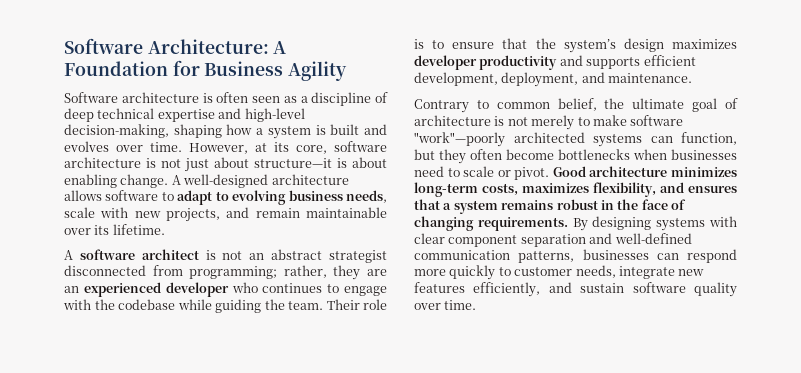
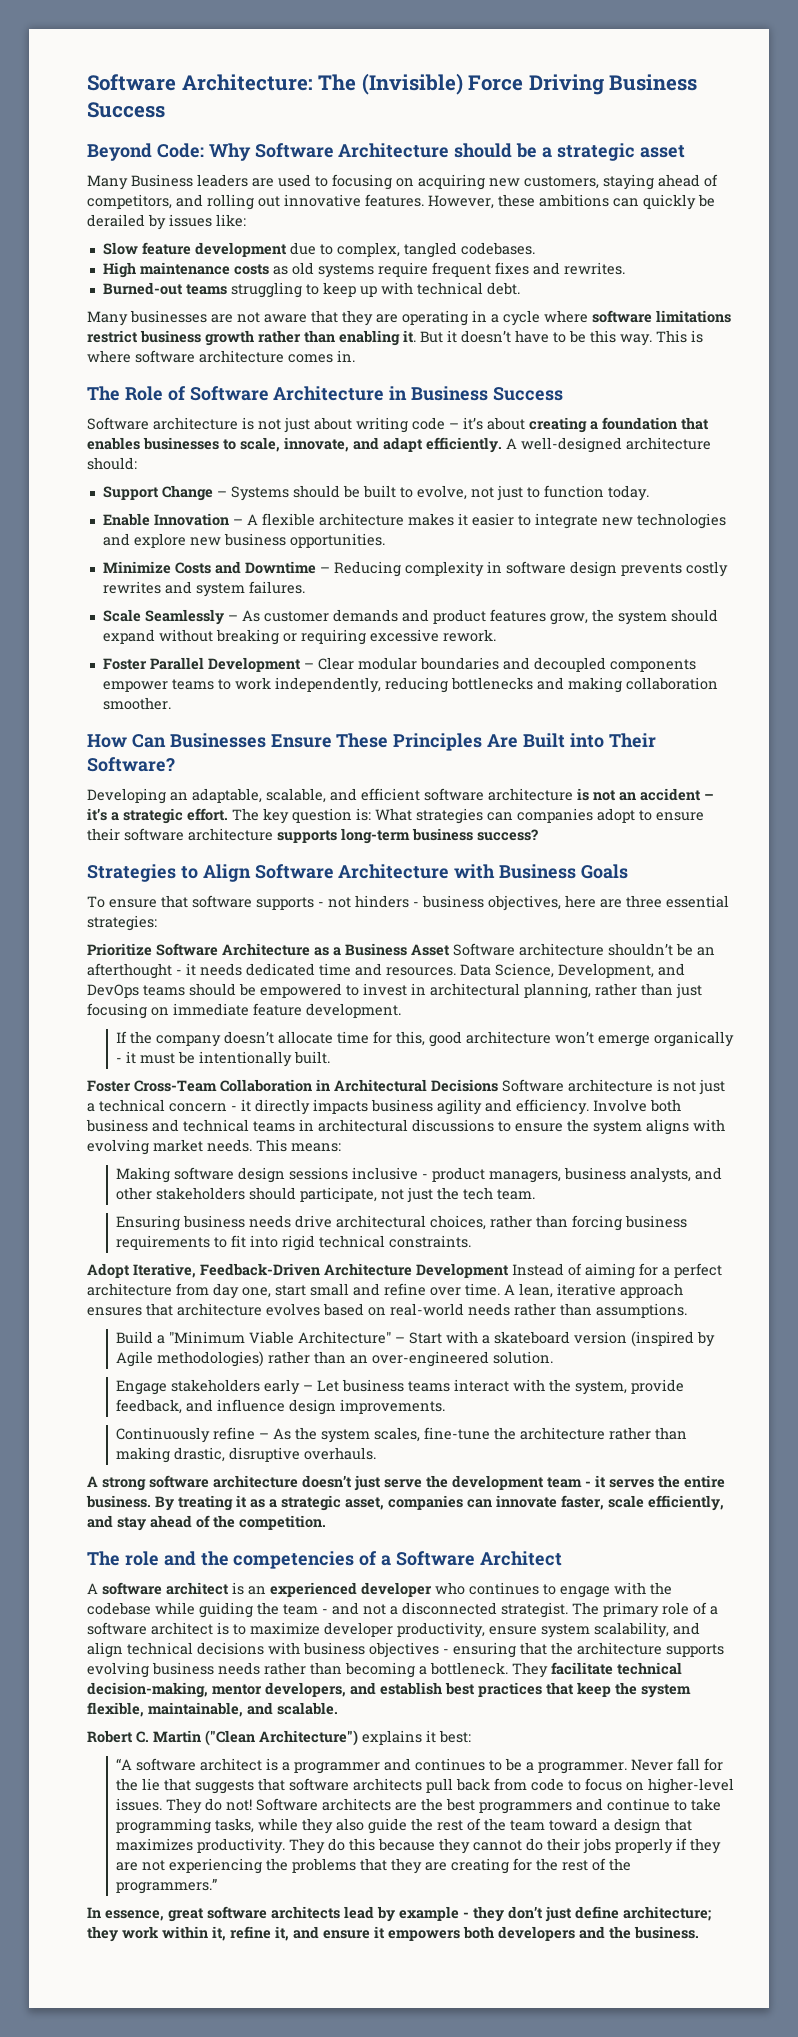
- Software Architecture: A Foundation for Business Agility
- Software architecture is often seen as a discipline of deep technical expertise and high-level decision-making, shaping how a system is built and evolves over time. However, at its core, software architecture is not just about structure—it is about enabling change. A well-designed architecture allows software to adapt to evolving business needs, scale with new projects, and remain maintainable over its lifetime.
- A software architect is not an abstract strategist disconnected from programming; rather, they are an experienced developer who continues to engage with the codebase while guiding the team. Their role is to ensure that the system’s design maximizes developer productivity and supports efficient development, deployment, and maintenance.
- Contrary to common belief, the ultimate goal of architecture is not merely to make software "work"—poorly architected systems can function, but they often become bottlenecks when businesses need to scale or pivot. Good architecture minimizes long-term costs, maximizes flexibility, and ensures that a system remains robust in the face of changing requirements. By designing systems with clear component separation and well-defined communication patterns, businesses can respond more quickly to customer needs, integrate new features efficiently, and sustain software quality over time.
+ Software Architecture: The (Invisible) Force Driving Business Success
+ Beyond Code: Why Software Architecture should be a strategic asset
+ Many Business leaders are used to focusing on acquiring new customers, staying ahead of competitors, and rolling out innovative features. However, these ambitions can quickly be derailed by issues like:
+ Slow feature development due to complex, tangled codebases.
+ High maintenance costs as old systems require frequent fixes and rewrites.
+ Burned-out teams struggling to keep up with technical debt.
+ Many businesses are not aware that they are operating in a cycle where software limitations restrict business growth rather than enabling it. But it doesn’t have to be this way. This is where software architecture comes in.
+ The Role of Software Architecture in Business Success
+ Software architecture is not just about writing code – it’s about creating a foundation that enables businesses to scale, innovate, and adapt efficiently. A well-designed architecture should:
+ Support Change – Systems should be built to evolve, not just to function today.
+ Enable Innovation – A flexible architecture makes it easier to integrate new technologies and explore new business opportunities.
+ Minimize Costs and Downtime – Reducing complexity in software design prevents costly rewrites and system failures.
+ Scale Seamlessly – As customer demands and product features grow, the system should expand without breaking or requiring excessive rework.
+ Foster Parallel Development – Clear modular boundaries and decoupled components empower teams to work independently, reducing bottlenecks and making collaboration smoother.
+ How Can Businesses Ensure These Principles Are Built into Their Software?
+ Developing an adaptable, scalable, and efficient software architecture is not an accident – it’s a strategic effort. The key question is: What strategies can companies adopt to ensure their software architecture supports long-term business success?
+ Strategies to Align Software Architecture with Business Goals
+ To ensure that software supports - not hinders - business objectives, here are three essential strategies:
+ Prioritize Software Architecture as a Business Asset Software architecture shouldn’t be an afterthought - it needs dedicated time and resources. Data Science, Development, and DevOps teams should be empowered to invest in architectural planning, rather than just focusing on immediate feature development.
+ If the company doesn’t allocate time for this, good architecture won’t emerge organically - it must be intentionally built.
+ Foster Cross-Team Collaboration in Architectural Decisions Software architecture is not just a technical concern - it directly impacts business agility and efficiency. Involve both business and technical teams in architectural discussions to ensure the system aligns with evolving market needs. This means:
+ Making software design sessions inclusive - product managers, business analysts, and other stakeholders should participate, not just the tech team.
+ Ensuring business needs drive architectural choices, rather than forcing business requirements to fit into rigid technical constraints.
+ Adopt Iterative, Feedback-Driven Architecture Development Instead of aiming for a perfect architecture from day one, start small and refine over time. A lean, iterative approach ensures that architecture evolves based on real-world needs rather than assumptions.
+ Build a "Minimum Viable Architecture" – Start with a skateboard version (inspired by Agile methodologies) rather than an over-engineered solution.
+ Engage stakeholders early – Let business teams interact with the system, provide feedback, and influence design improvements.
+ Continuously refine – As the system scales, fine-tune the architecture rather than making drastic, disruptive overhauls.
+ A strong software architecture doesn’t just serve the development team - it serves the entire business. By treating it as a strategic asset, companies can innovate faster, scale efficiently, and stay ahead of the competition.
+ The role and the competencies of a Software Architect
+ A software architect is an experienced developer who continues to engage with the codebase while guiding the team - and not a disconnected strategist. The primary role of a software architect is to maximize developer productivity, ensure system scalability, and align technical decisions with business objectives - ensuring that the architecture supports evolving business needs rather than becoming a bottleneck. They facilitate technical decision-making, mentor developers, and establish best practices that keep the system flexible, maintainable, and scalable.
+ Robert C. Martin ("Clean Architecture") explains it best:
+ “A software architect is a programmer and continues to be a programmer. Never fall for the lie that suggests that software architects pull back from code to focus on higher-level issues. They do not! Software architects are the best programmers and continue to take programming tasks, while they also guide the rest of the team toward a design that maximizes productivity. They do this because they cannot do their jobs properly if they are not experiencing the problems that they are creating for the rest of the programmers.”
+ In essence, great software architects lead by example - they don’t just define architecture; they work within it, refine it, and ensure it empowers both developers and the business.

